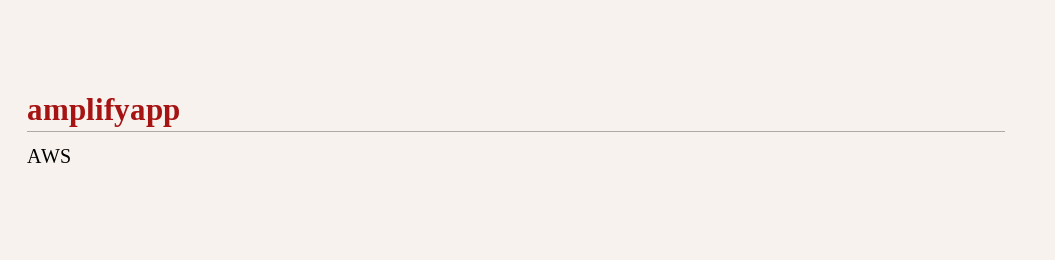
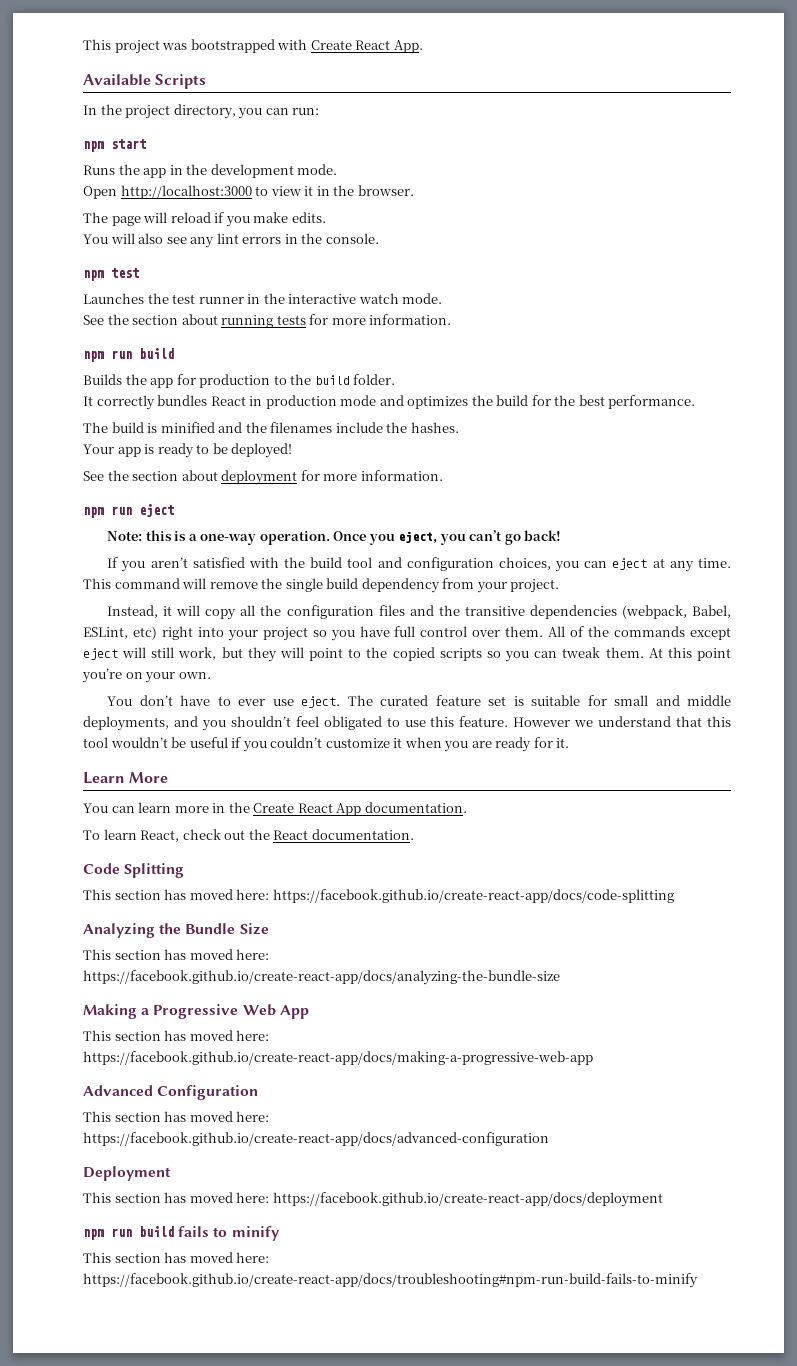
- amplifyapp
- AWS
+ This project was bootstrapped with Create React App.
+ Available Scripts
+ In the project directory, you can run:
+ npm start
+ Runs the app in the development mode.
+ Open http://localhost:3000 to view it in the browser.
+ The page will reload if you make edits.
+ You will also see any lint errors in the console.
+ npm test
+ Launches the test runner in the interactive watch mode.
+ See the section about running tests for more information.
+ npm run build
+ Builds the app for production to the build folder.
+ It correctly bundles React in production mode and optimizes the build for the best performance.
+ The build is minified and the filenames include the hashes.
+ Your app is ready to be deployed!
+ See the section about deployment for more information.
+ npm run eject
+ Note: this is a one-way operation. Once you eject, you can’t go back!
+ If you aren’t satisfied with the build tool and configuration choices, you can eject at any time. This command will remove the single build dependency from your project.
+ Instead, it will copy all the configuration files and the transitive dependencies (webpack, Babel, ESLint, etc) right into your project so you have full control over them. All of the commands except eject will still work, but they will point to the copied scripts so you can tweak them. At this point you’re on your own.
+ You don’t have to ever use eject. The curated feature set is suitable for small and middle deployments, and you shouldn’t feel obligated to use this feature. However we understand that this tool wouldn’t be useful if you couldn’t customize it when you are ready for it.
+ Learn More
+ You can learn more in the Create React App documentation.
+ To learn React, check out the React documentation.
+ Code Splitting
+ This section has moved here: https://facebook.github.io/create-react-app/docs/code-splitting
+ Analyzing the Bundle Size
+ This section has moved here: https://facebook.github.io/create-react-app/docs/analyzing-the-bundle-size
+ Making a Progressive Web App
+ This section has moved here: https://facebook.github.io/create-react-app/docs/making-a-progressive-web-app
+ Advanced Configuration
+ This section has moved here: https://facebook.github.io/create-react-app/docs/advanced-configuration
+ Deployment
+ This section has moved here: https://facebook.github.io/create-react-app/docs/deployment
+ npm run build fails to minify
+ This section has moved here: https://facebook.github.io/create-react-app/docs/troubleshooting#npm-run-build-fails-to-minify

